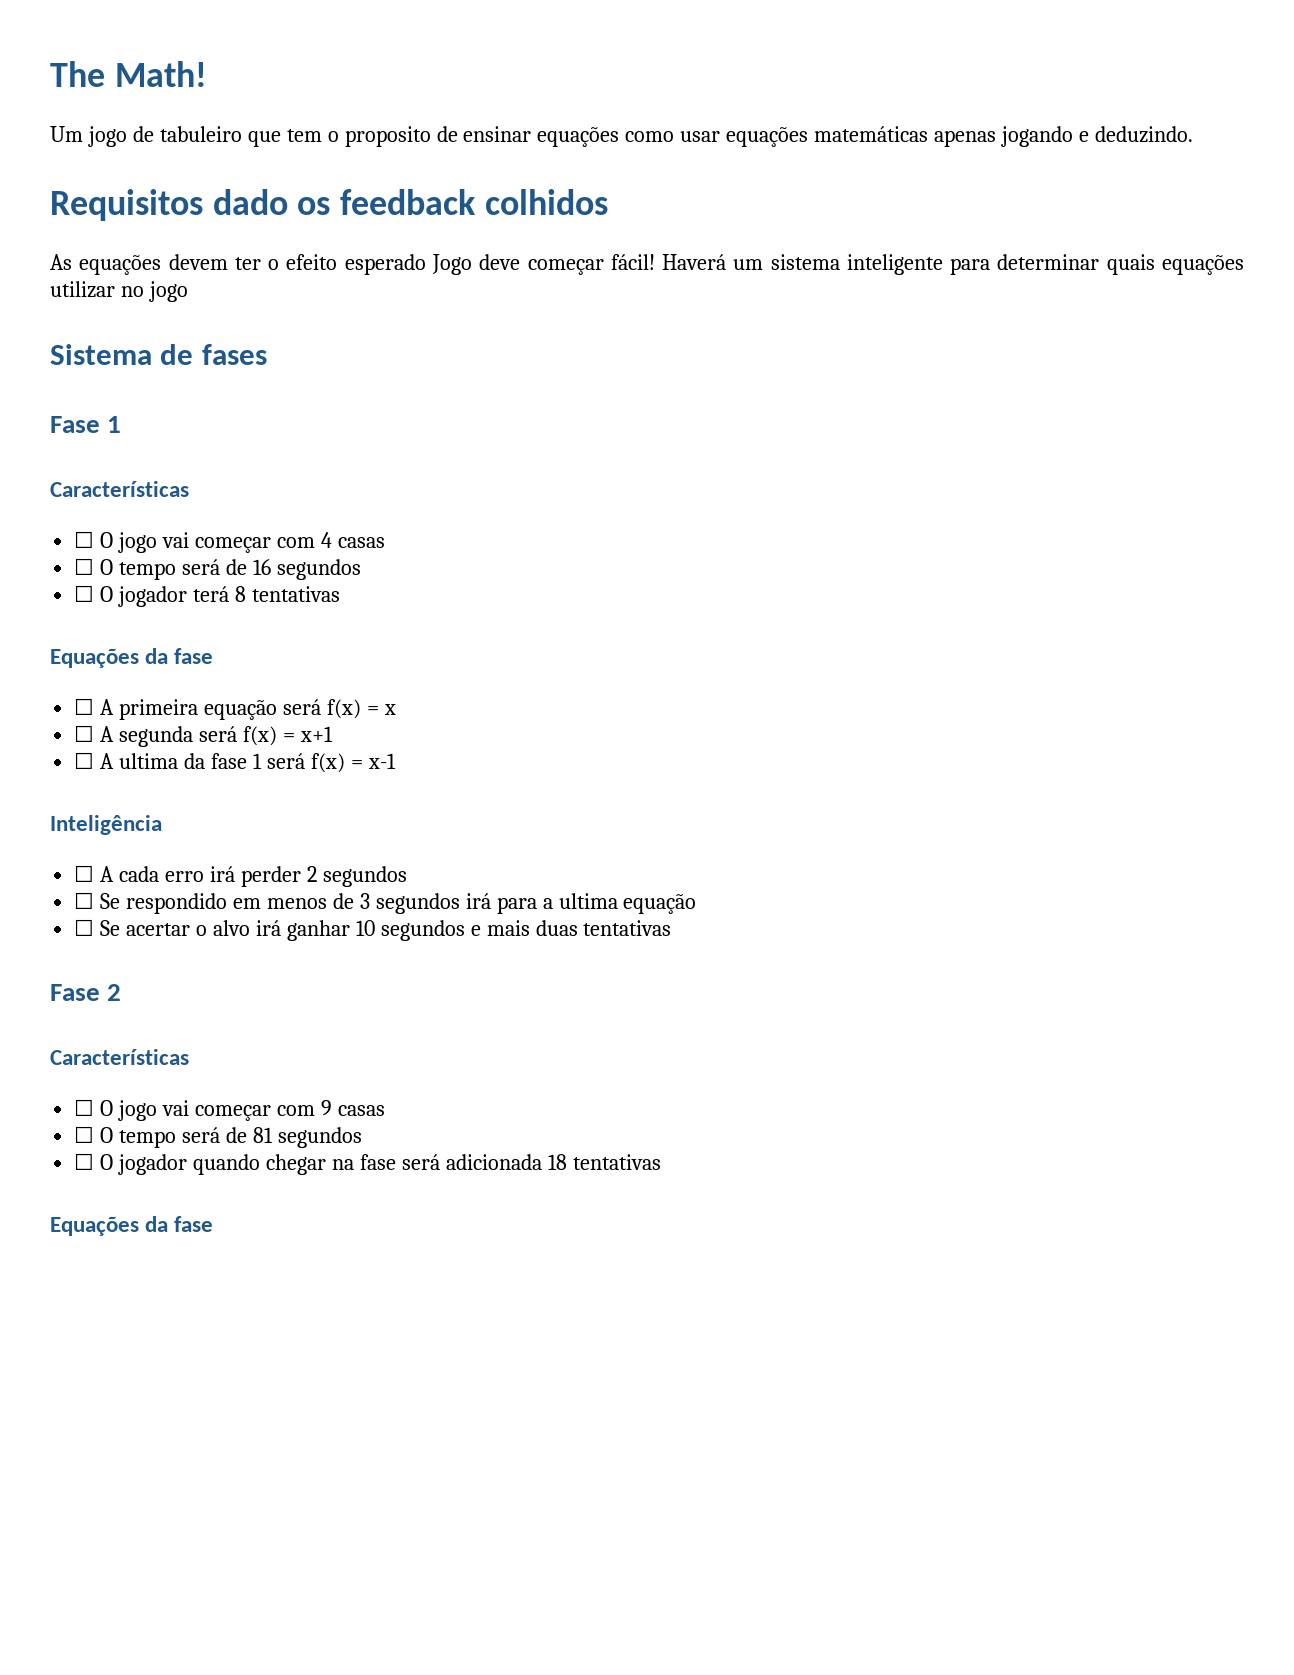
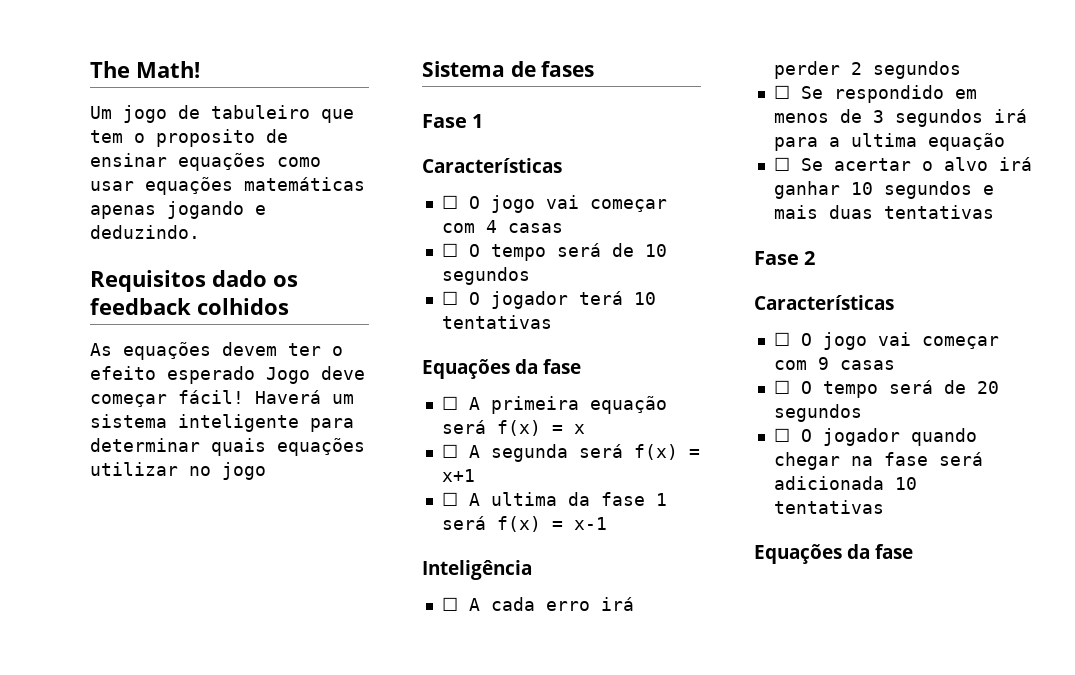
- ☐ O tempo será de 16 segundos
+ ☐ O tempo será de 10 segundos
- ☐ O jogador terá 8 tentativas
+ ☐ O jogador terá 10 tentativas
- ☐ O tempo será de 81 segundos
+ ☐ O tempo será de 20 segundos
- ☐ O jogador quando chegar na fase será adicionada 18 tentativas
+ ☐ O jogador quando chegar na fase será adicionada 10 tentativas

